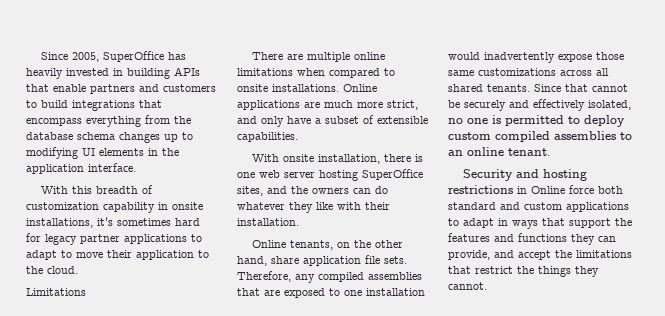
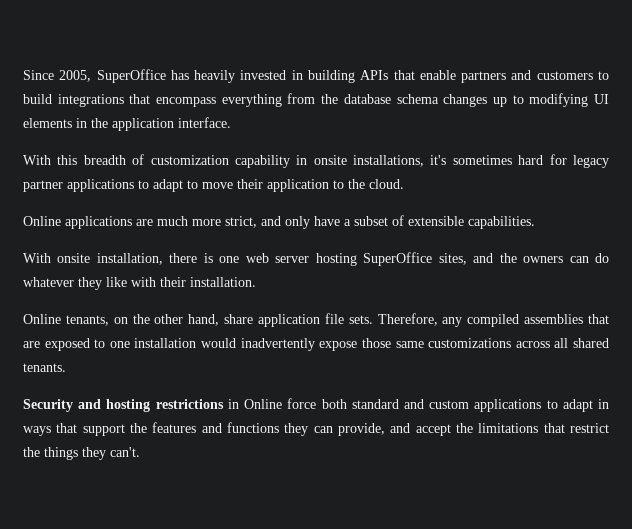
- Limitations
- There are multiple online limitations when compared to onsite installations.
- Since that cannot be securely and effectively isolated, no one is permitted to deploy custom compiled assemblies to an online tenant.
- Security and hosting restrictions in Online force both standard and custom applications to adapt in ways that support the features and functions they can provide, and accept the limitations that restrict the things they cannot.
+ Security and hosting restrictions in Online force both standard and custom applications to adapt in ways that support the features and functions they can provide, and accept the limitations that restrict the things they can't.

